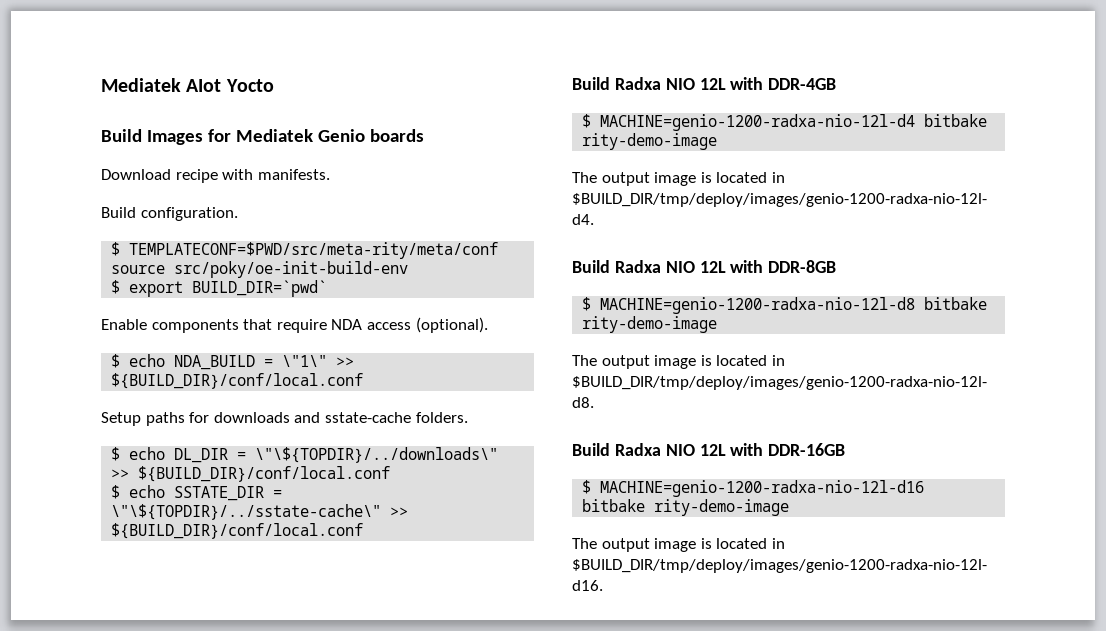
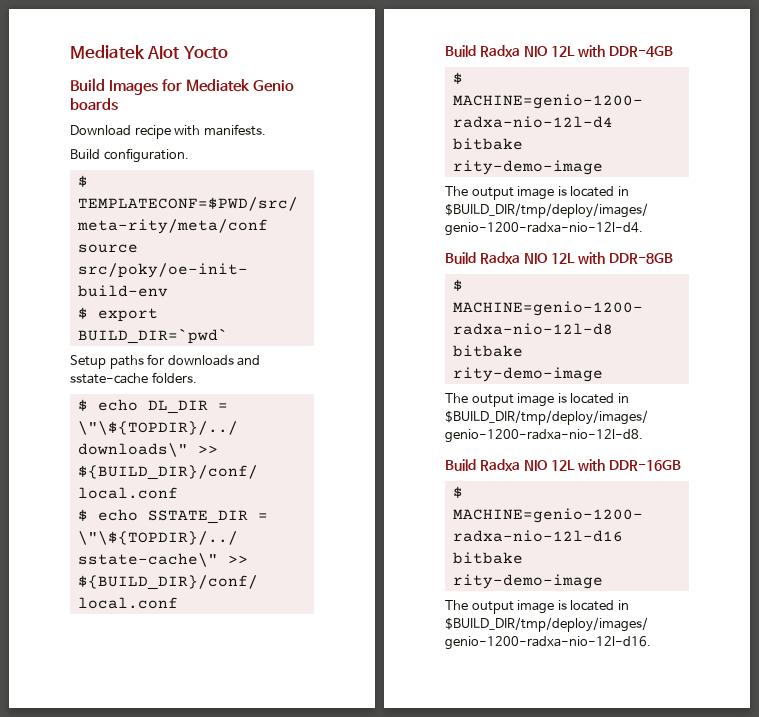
- Enable components that require NDA access (optional).
- $ echo NDA_BUILD = \"1\" >> ${BUILD_DIR}/conf/local.conf

